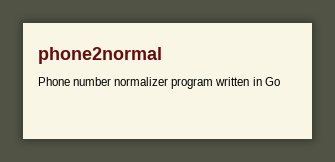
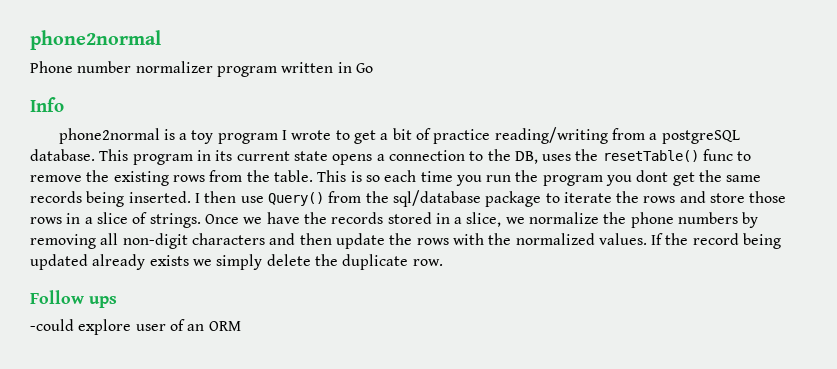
+ Info
+ phone2normal is a toy program I wrote to get a bit of practice reading/writing from a postgreSQL database. This program in its current state opens a connection to the DB, uses the resetTable() func to remove the existing rows from the table. This is so each time you run the program you dont get the same records being inserted. I then use Query() from the sql/database package to iterate the rows and store those rows in a slice of strings. Once we have the records stored in a slice, we normalize the phone numbers by removing all non-digit characters and then update the rows with the normalized values. If the record being updated already exists we simply delete the duplicate row.
+ Follow ups
+ -could explore user of an ORM

